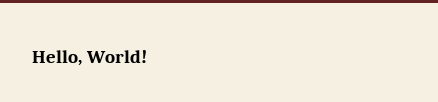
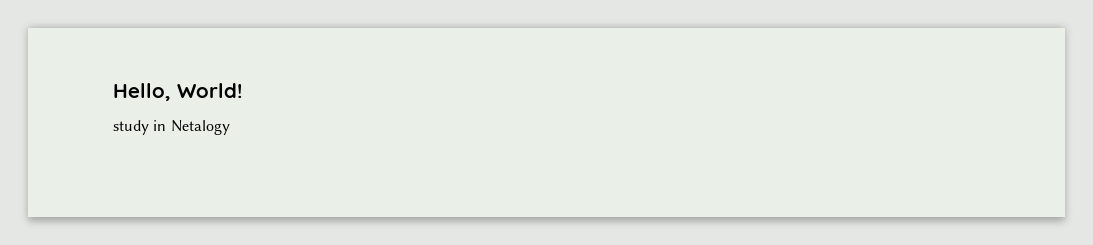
+ study in Netalogy

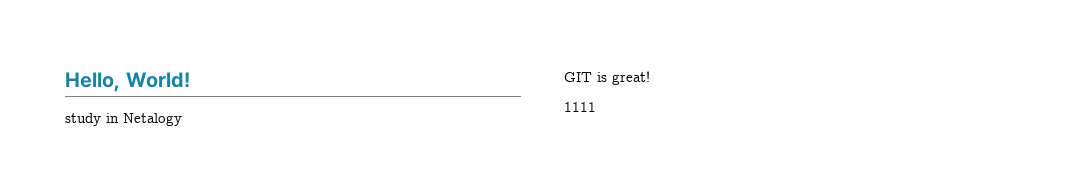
+ GIT is great!
+ 1111

